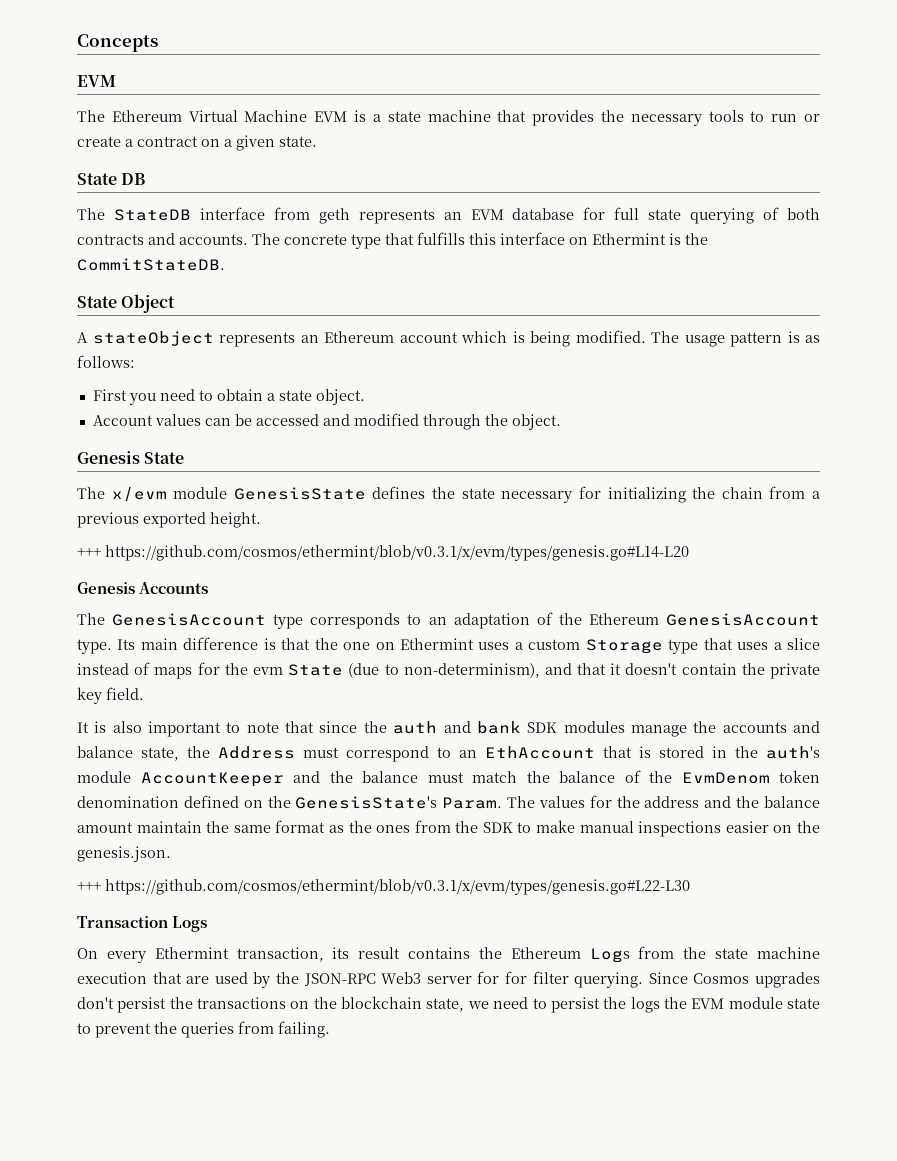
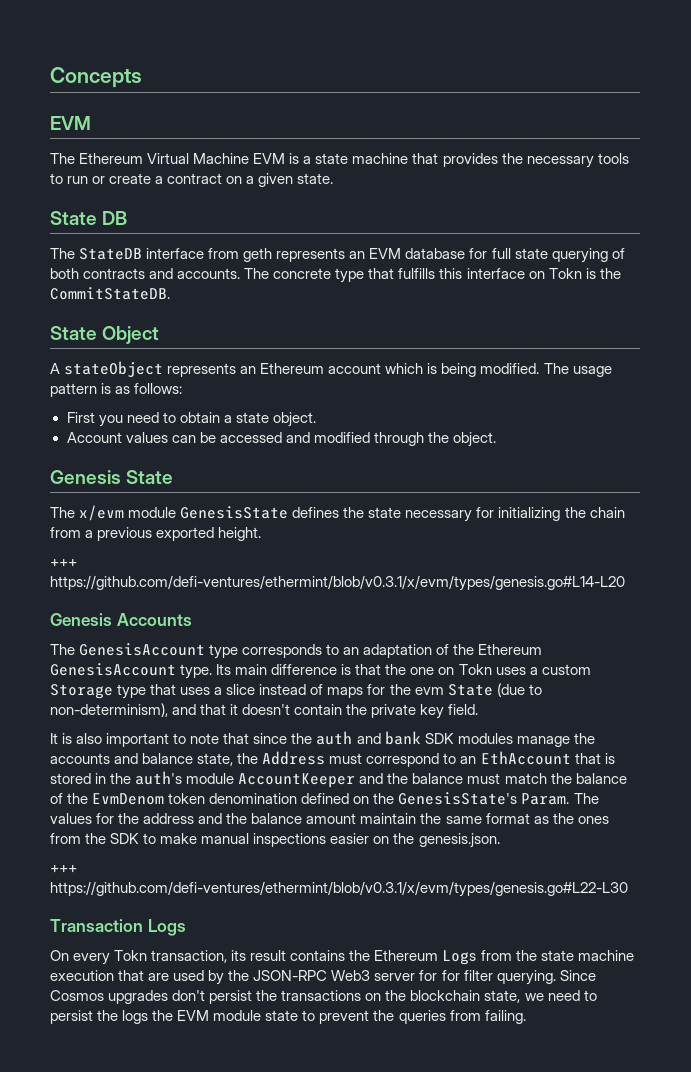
- The concrete type that fulfills this interface on Ethermint is the CommitStateDB.
+ The concrete type that fulfills this interface on Tokn is the CommitStateDB.
- +++ https://github.com/cosmos/ethermint/blob/v0.3.1/x/evm/types/genesis.go#L14-L20
+ +++ https://github.com/defi-ventures/ethermint/blob/v0.3.1/x/evm/types/genesis.go#L14-L20
- Its main difference is that the one on Ethermint uses a custom Storage type that uses a slice instead of maps for the evm State (due to non-determinism), and that it doesn't contain the private key field.
+ Its main difference is that the one on Tokn uses a custom Storage type that uses a slice instead of maps for the evm State (due to non-determinism), and that it doesn't contain the private key field.
- +++ https://github.com/cosmos/ethermint/blob/v0.3.1/x/evm/types/genesis.go#L22-L30
+ +++ https://github.com/defi-ventures/ethermint/blob/v0.3.1/x/evm/types/genesis.go#L22-L30
- On every Ethermint transaction, its result contains the Ethereum Logs from the state machine execution that are used by the JSON-RPC Web3 server for for filter querying.
+ On every Tokn transaction, its result contains the Ethereum Logs from the state machine execution that are used by the JSON-RPC Web3 server for for filter querying.

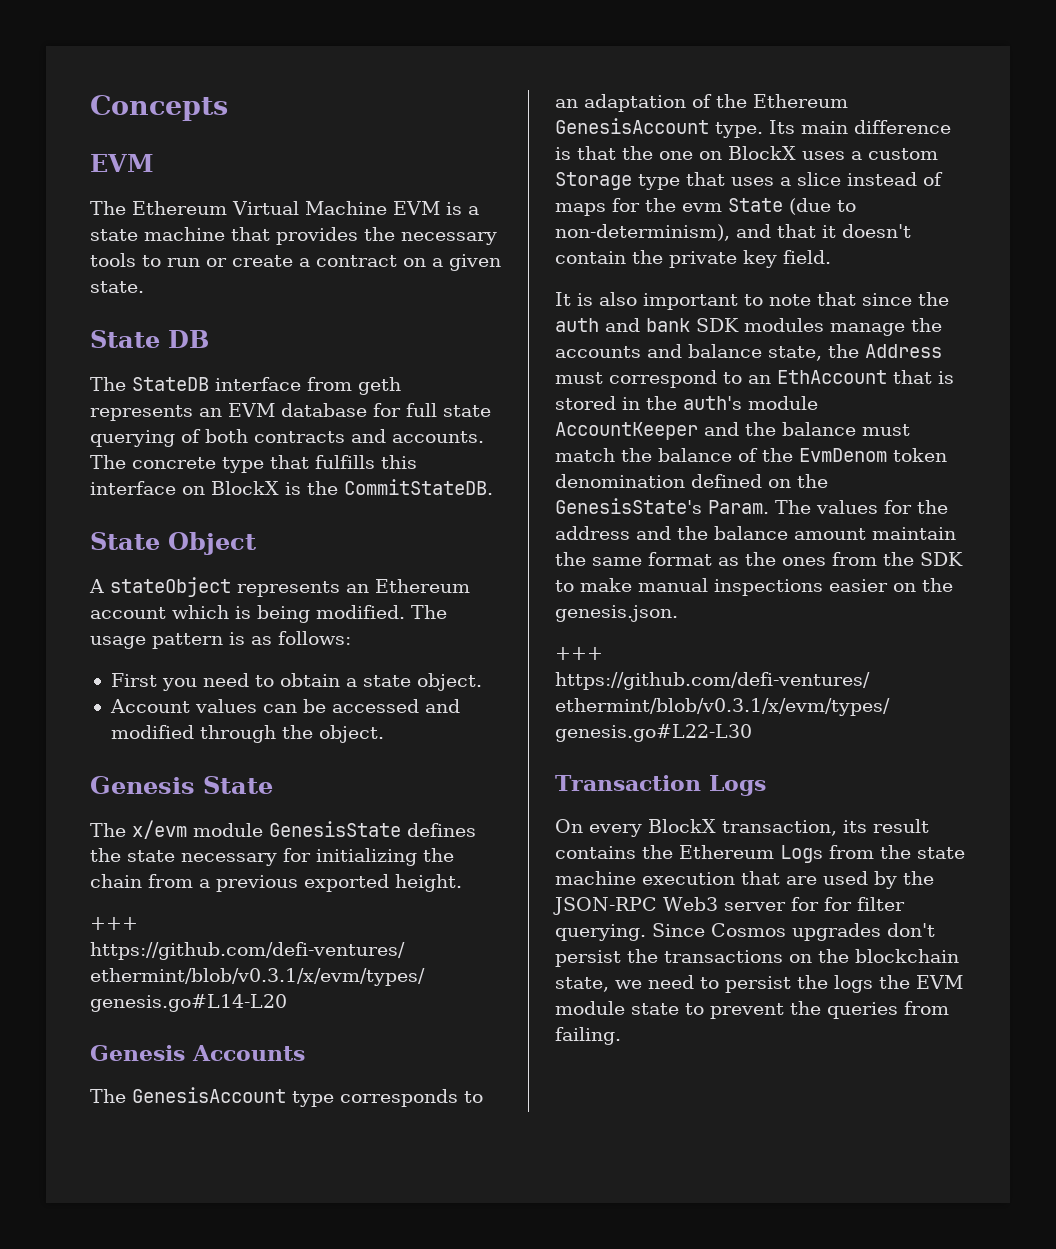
- The concrete type that fulfills this interface on Tokn is the CommitStateDB.
+ The concrete type that fulfills this interface on BlockX is the CommitStateDB.
- Its main difference is that the one on Tokn uses a custom Storage type that uses a slice instead of maps for the evm State (due to non-determinism), and that it doesn't contain the private key field.
+ Its main difference is that the one on BlockX uses a custom Storage type that uses a slice instead of maps for the evm State (due to non-determinism), and that it doesn't contain the private key field.
- On every Tokn transaction, its result contains the Ethereum Logs from the state machine execution that are used by the JSON-RPC Web3 server for for filter querying.
+ On every BlockX transaction, its result contains the Ethereum Logs from the state machine execution that are used by the JSON-RPC Web3 server for for filter querying.

